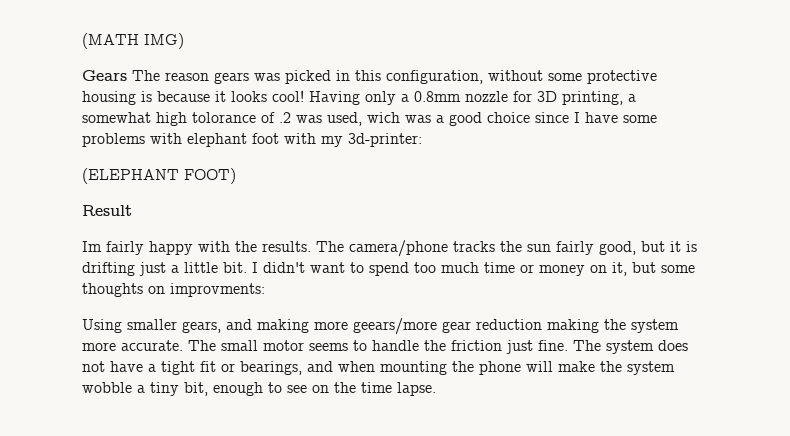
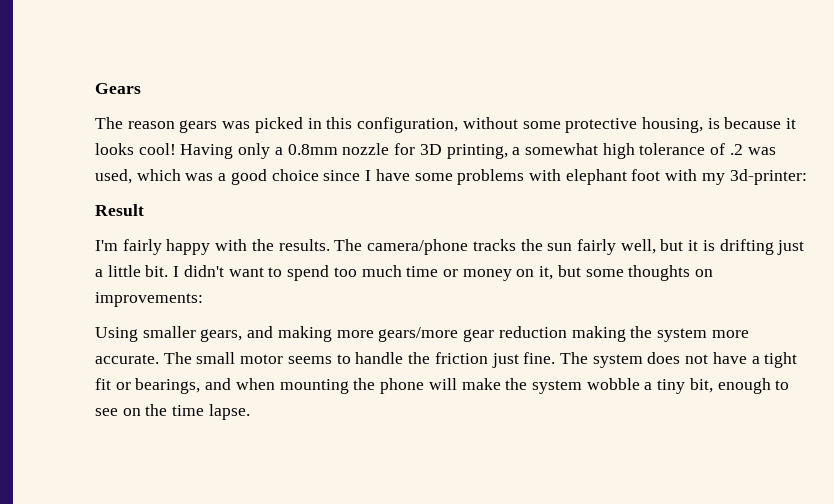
- (MATH IMG)
- Gears The reason gears was picked in this configuration, without some protective housing is because it looks cool!
+ Gears
+ The reason gears was picked in this configuration, without some protective housing, is because it looks cool!
- Having only a 0.8mm nozzle for 3D printing, a somewhat high tolorance of .2 was used, wich was a good choice since I have some problems with elephant foot with my 3d-printer:
+ Having only a 0.8mm nozzle for 3D printing, a somewhat high tolerance of .2 was used, which was a good choice since I have some problems with elephant foot with my 3d-printer:
- (ELEPHANT FOOT)
- Im fairly happy with the results.
+ I'm fairly happy with the results.
- The camera/phone tracks the sun fairly good, but it is drifting just a little bit.
+ The camera/phone tracks the sun fairly well, but it is drifting just a little bit.
- I didn't want to spend too much time or money on it, but some thoughts on improvments:
+ I didn't want to spend too much time or money on it, but some thoughts on improvements:
- Using smaller gears, and making more geears/more gear reduction making the system more accurate.
+ Using smaller gears, and making more gears/more gear reduction making the system more accurate.

